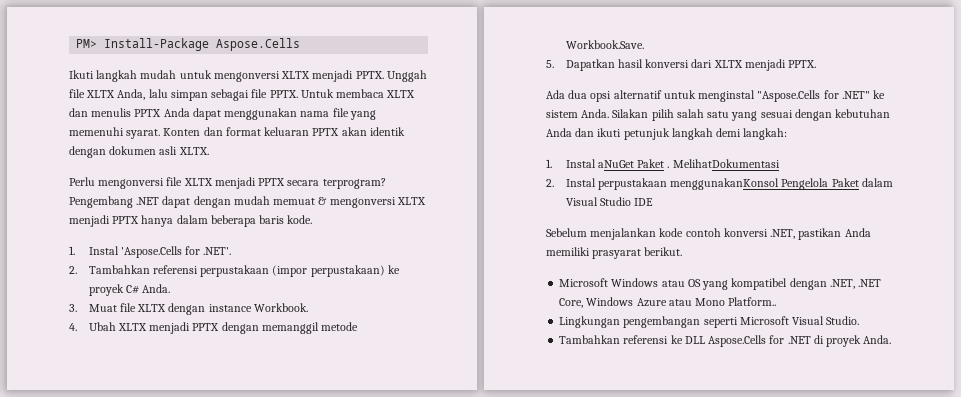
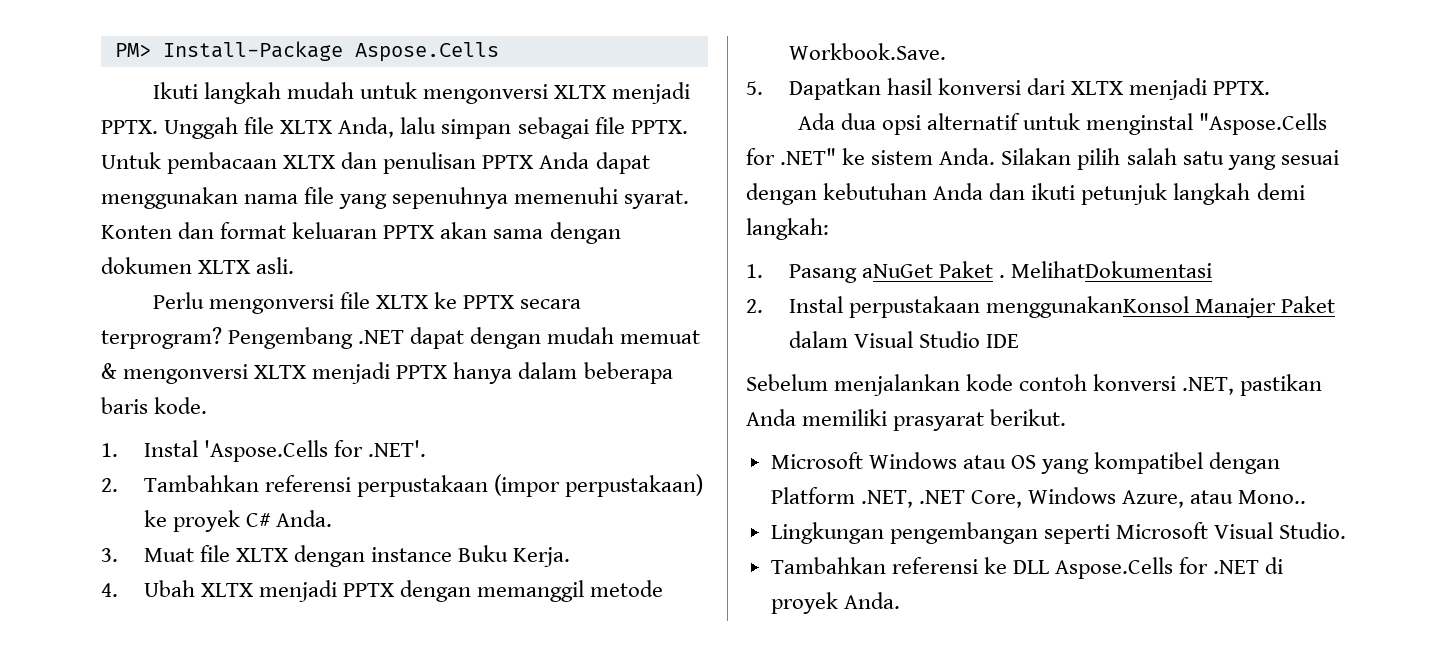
- Untuk membaca XLTX dan menulis PPTX Anda dapat menggunakan nama file yang memenuhi syarat.
+ Untuk pembacaan XLTX dan penulisan PPTX Anda dapat menggunakan nama file yang sepenuhnya memenuhi syarat.
- Konten dan format keluaran PPTX akan identik dengan dokumen asli XLTX.
+ Konten dan format keluaran PPTX akan sama dengan dokumen XLTX asli.
- Perlu mengonversi file XLTX menjadi PPTX secara terprogram?
+ Perlu mengonversi file XLTX ke PPTX secara terprogram?
- 3. Muat file XLTX dengan instance Workbook.
+ 3. Muat file XLTX dengan instance Buku Kerja.
- 1. Instal aNuGet Paket .
+ 1. Pasang aNuGet Paket .
- 2. Instal perpustakaan menggunakanKonsol Pengelola Paket dalam Visual Studio IDE
+ 2. Instal perpustakaan menggunakanKonsol Manajer Paket dalam Visual Studio IDE
- Microsoft Windows atau OS yang kompatibel dengan .NET, .NET Core, Windows Azure atau Mono Platform..
+ Microsoft Windows atau OS yang kompatibel dengan Platform .NET, .NET Core, Windows Azure, atau Mono..

